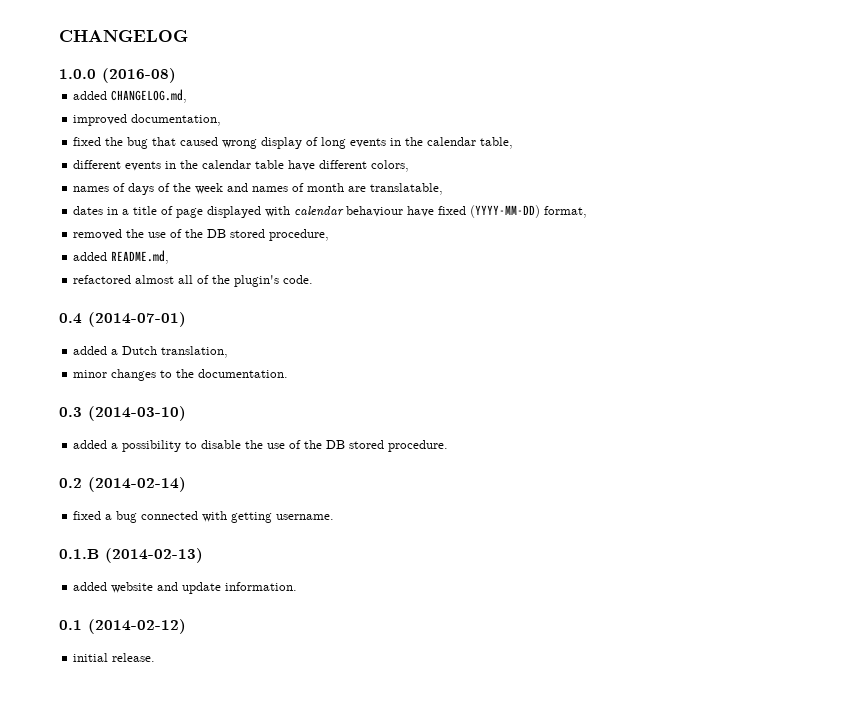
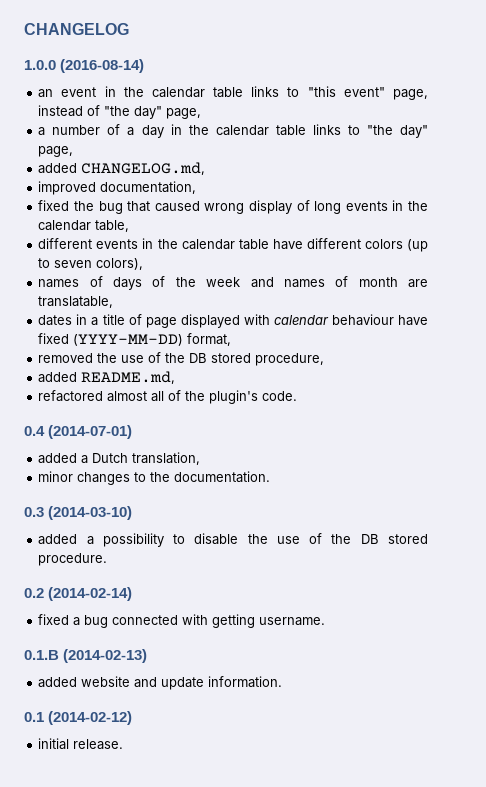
- 1.0.0 (2016-08)
+ 1.0.0 (2016-08-14)
+ an event in the calendar table links to "this event" page, instead of "the day" page,
+ a number of a day in the calendar table links to "the day" page,
- different events in the calendar table have different colors,
+ different events in the calendar table have different colors (up to seven colors),

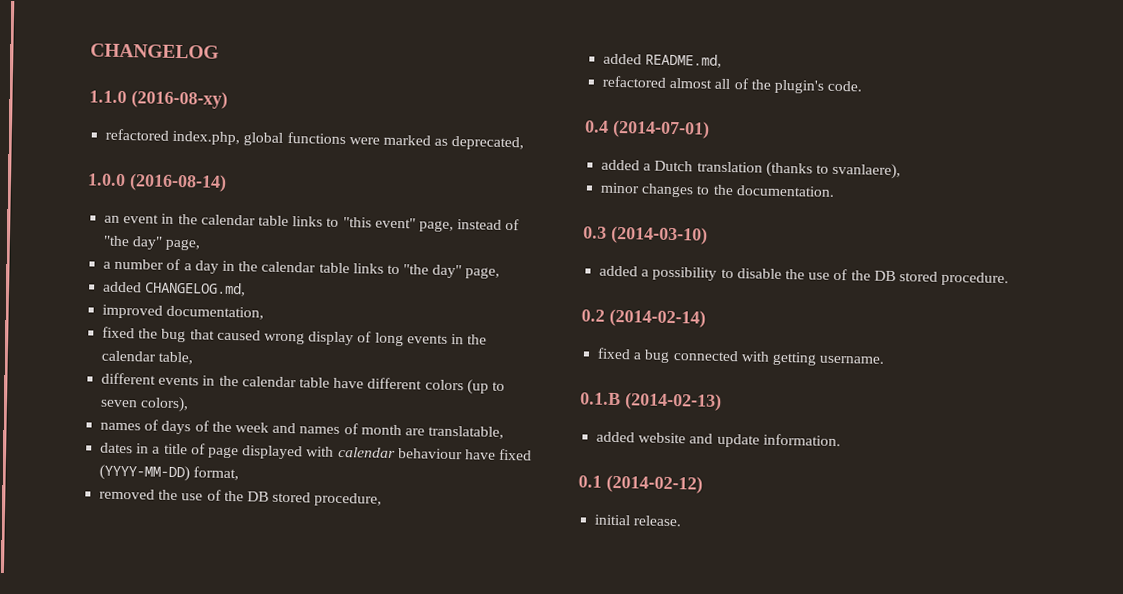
+ 1.1.0 (2016-08-xy)
+ refactored index.php, global functions were marked as deprecated,
- added a Dutch translation,
+ added a Dutch translation (thanks to svanlaere),

